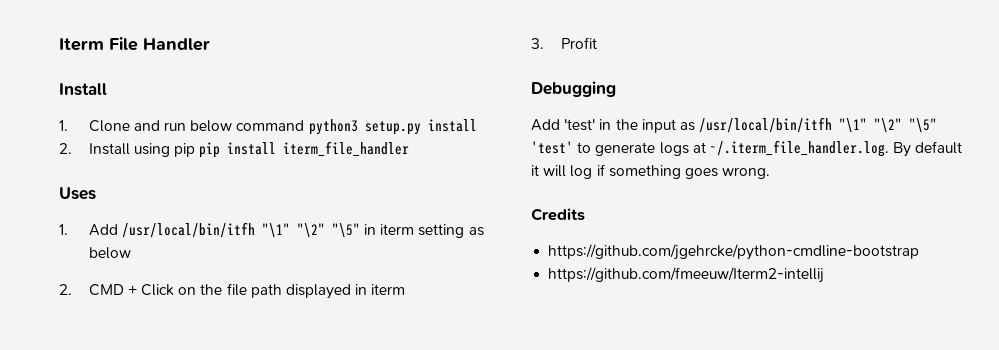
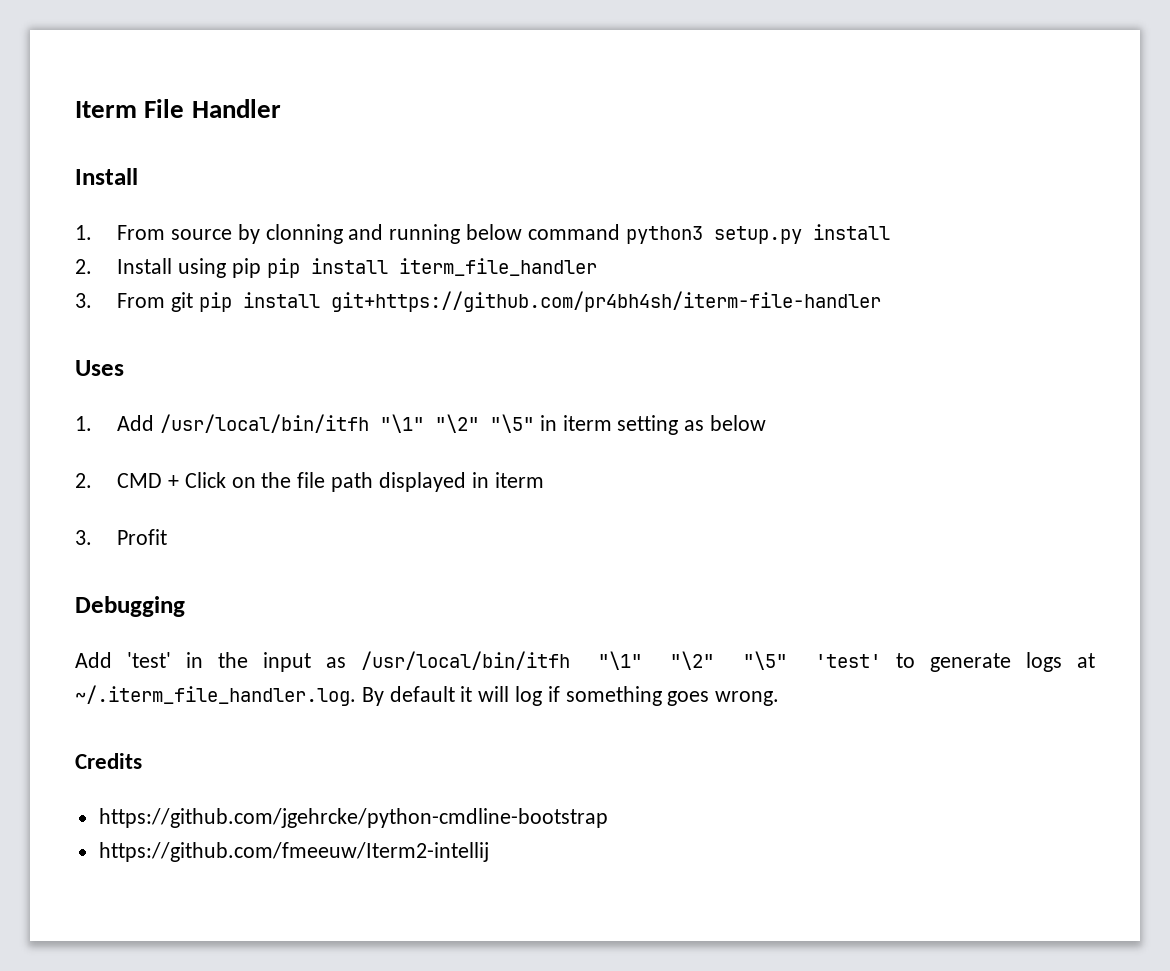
- 1. Clone and run below command python3 setup.py install
+ 1. From source by clonning and running below command python3 setup.py install
+ 3. From git pip install git+https://github.com/pr4bh4sh/iterm-file-handler

